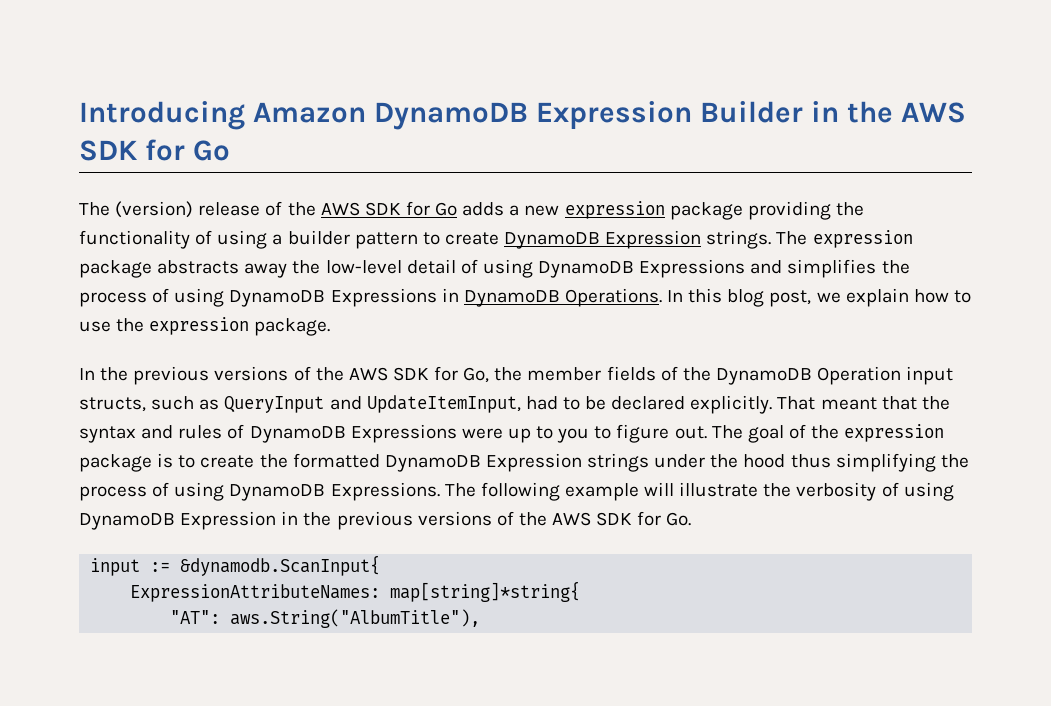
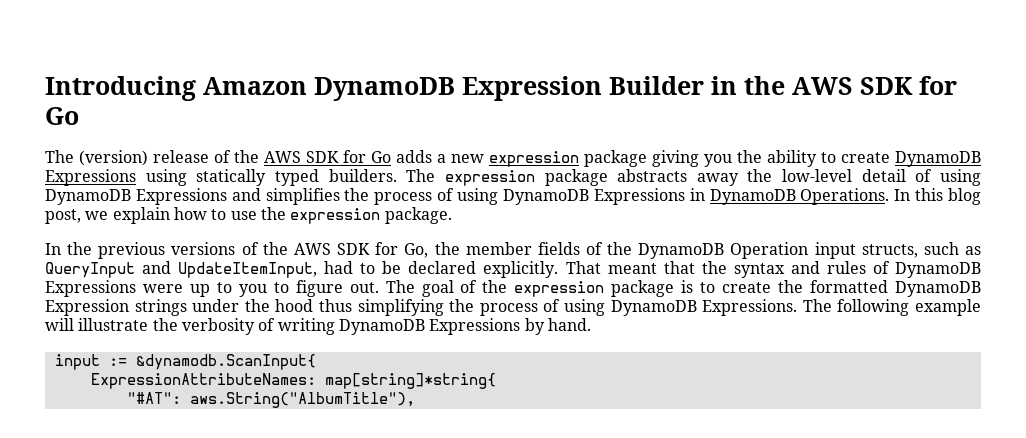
- The (version) release of the AWS SDK for Go adds a new expression package providing the functionality of using a builder pattern to create DynamoDB Expression strings.
+ The (version) release of the AWS SDK for Go adds a new expression package giving you the ability to create DynamoDB Expressions using statically typed builders.
- The following example will illustrate the verbosity of using DynamoDB Expression in the previous versions of the AWS SDK for Go.
+ The following example will illustrate the verbosity of writing DynamoDB Expressions by hand.
- "AT": aws.String("AlbumTitle"),
+ "#AT": aws.String("AlbumTitle"),

